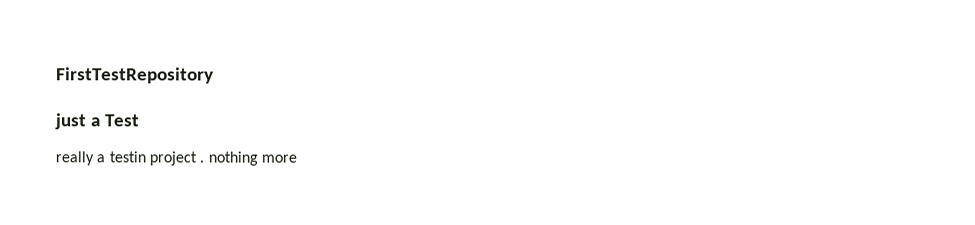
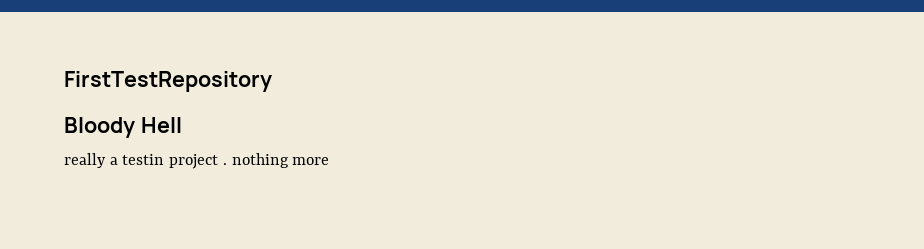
- just a Test
+ Bloody Hell

